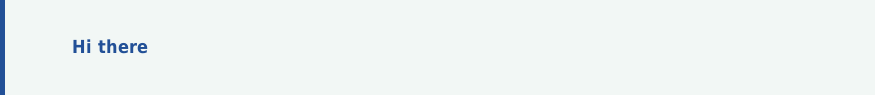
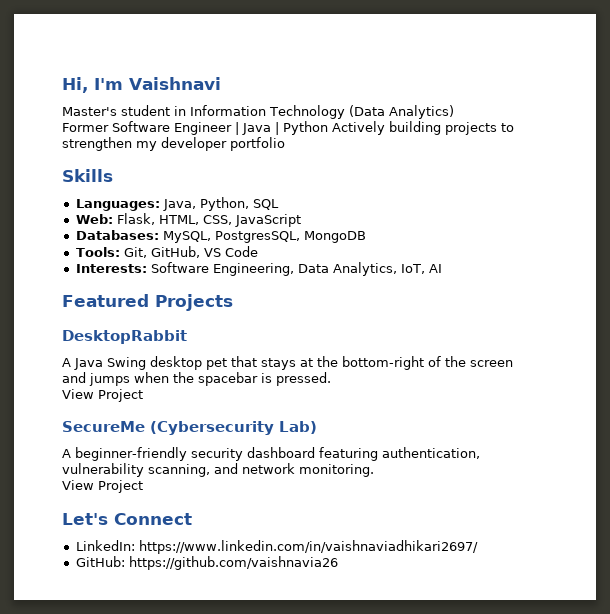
- Hi there
+ Hi, I'm Vaishnavi
+ Master's student in Information Technology (Data Analytics)
+ Former Software Engineer | Java | Python Actively building projects to strengthen my developer portfolio
+ Skills
+ Languages: Java, Python, SQL
+ Web: Flask, HTML, CSS, JavaScript
+ Databases: MySQL, PostgresSQL, MongoDB
+ Tools: Git, GitHub, VS Code
+ Interests: Software Engineering, Data Analytics, IoT, AI
+ Featured Projects
+ DesktopRabbit
+ A Java Swing desktop pet that stays at the bottom-right of the screen and jumps when the spacebar is pressed.
+ View Project
+ SecureMe (Cybersecurity Lab)
+ A beginner-friendly security dashboard featuring authentication, vulnerability scanning, and network monitoring.
+ View Project
+ Let's Connect
+ LinkedIn: https://www.linkedin.com/in/vaishnaviadhikari2697/
+ GitHub: https://github.com/vaishnavia26

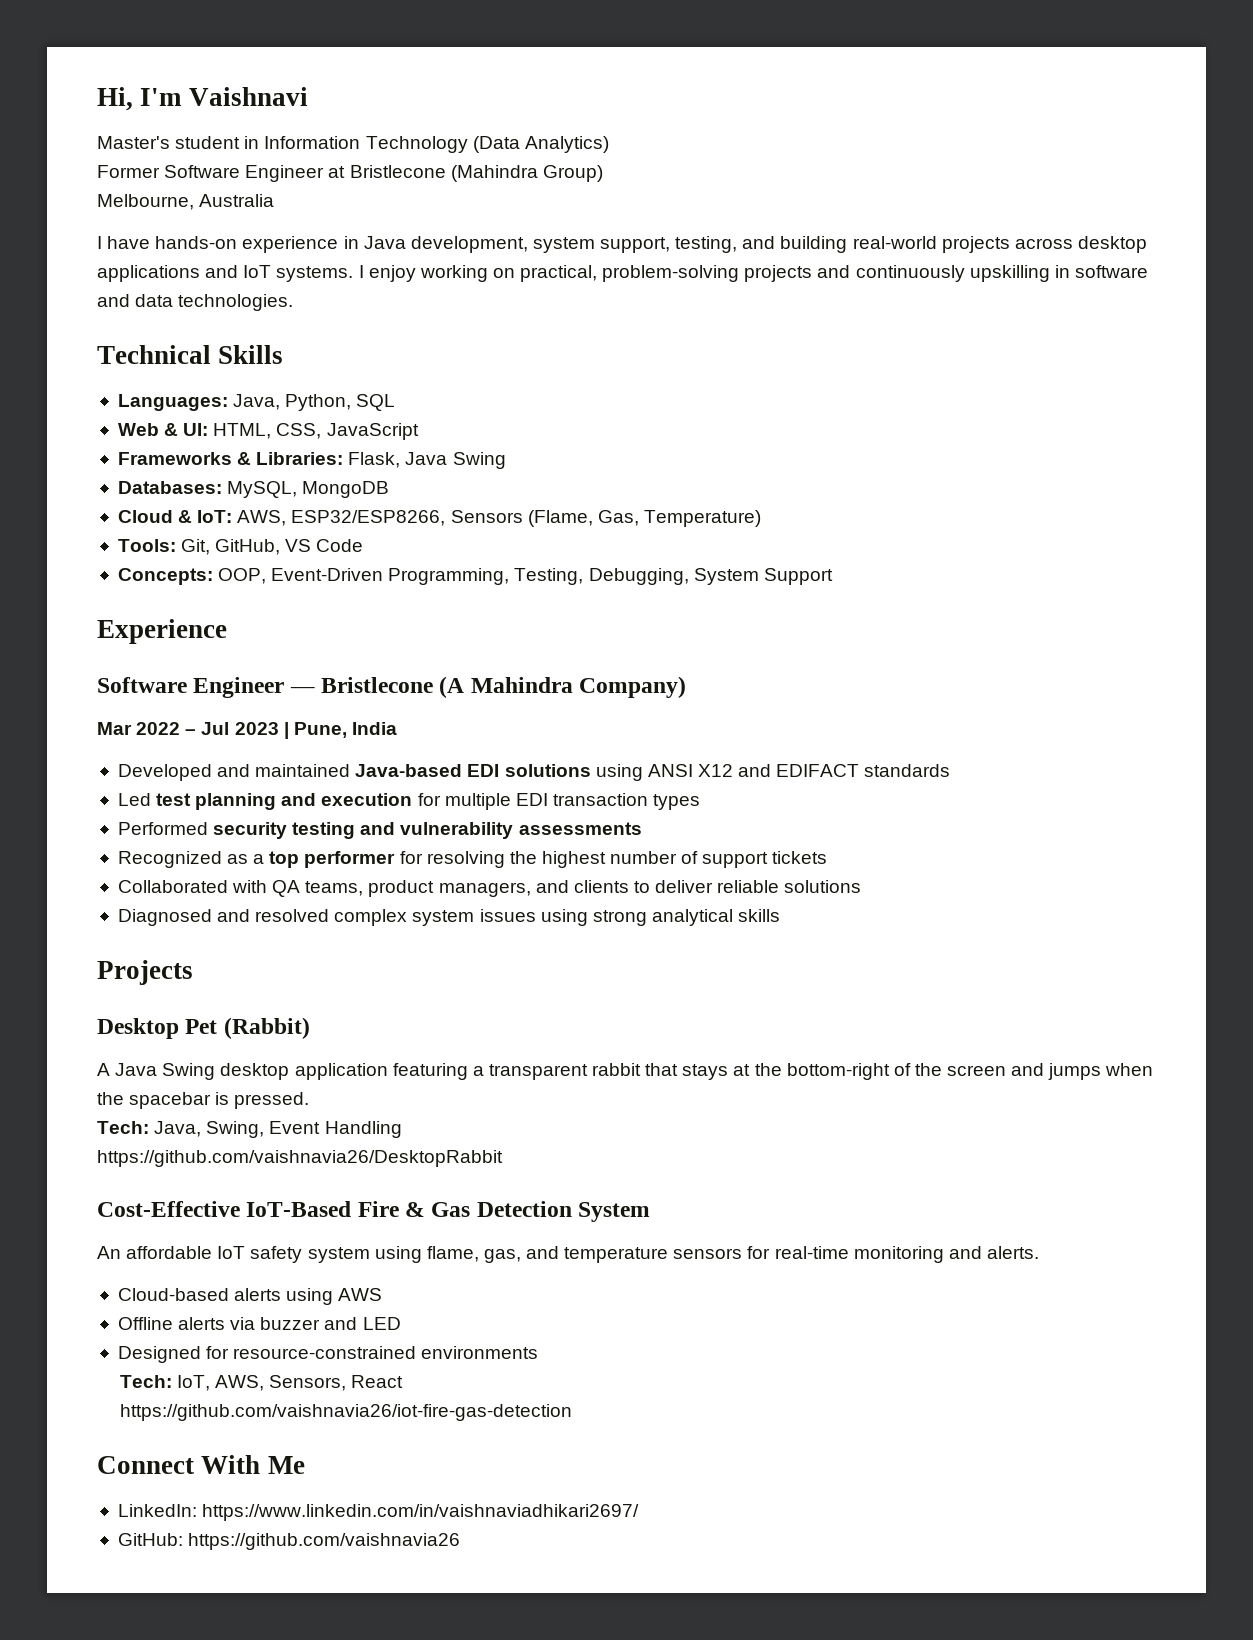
- Former Software Engineer | Java | Python Actively building projects to strengthen my developer portfolio
- Skills
+ Former Software Engineer at Bristlecone (Mahindra Group)
+ Melbourne, Australia
+ I have hands-on experience in Java development, system support, testing, and building real-world projects across desktop applications and IoT systems. I enjoy working on practical, problem-solving projects and continuously upskilling in software and data technologies.
+ Technical Skills
- Web: Flask, HTML, CSS, JavaScript
+ Web & UI: HTML, CSS, JavaScript
+ Frameworks & Libraries: Flask, Java Swing
- Databases: MySQL, PostgresSQL, MongoDB
+ Databases: MySQL, MongoDB
+ Cloud & IoT: AWS, ESP32/ESP8266, Sensors (Flame, Gas, Temperature)
- Interests: Software Engineering, Data Analytics, IoT, AI
- Featured Projects
- DesktopRabbit
+ Concepts: OOP, Event-Driven Programming, Testing, Debugging, System Support
+ Experience
+ Software Engineer — Bristlecone (A Mahindra Company)
+ Mar 2022 – Jul 2023 | Pune, India
+ Developed and maintained Java-based EDI solutions using ANSI X12 and EDIFACT standards
+ Led test planning and execution for multiple EDI transaction types
+ Performed security testing and vulnerability assessments
+ Recognized as a top performer for resolving the highest number of support tickets
+ Collaborated with QA teams, product managers, and clients to deliver reliable solutions
+ Diagnosed and resolved complex system issues using strong analytical skills
+ Projects
+ Desktop Pet (Rabbit)
- A Java Swing desktop pet that stays at the bottom-right of the screen and jumps when the spacebar is pressed.
- View Project
- SecureMe (Cybersecurity Lab)
- A beginner-friendly security dashboard featuring authentication, vulnerability scanning, and network monitoring.
- View Project
- Let's Connect
+ A Java Swing desktop application featuring a transparent rabbit that stays at the bottom-right of the screen and jumps when the spacebar is pressed.
+ Tech: Java, Swing, Event Handling
+ https://github.com/vaishnavia26/DesktopRabbit
+ Cost-Effective IoT-Based Fire & Gas Detection System
+ An affordable IoT safety system using flame, gas, and temperature sensors for real-time monitoring and alerts.
+ Cloud-based alerts using AWS
+ Offline alerts via buzzer and LED
+ Designed for resource-constrained environments
+ Tech: IoT, AWS, Sensors, React
+ https://github.com/vaishnavia26/iot-fire-gas-detection
+ Connect With Me

